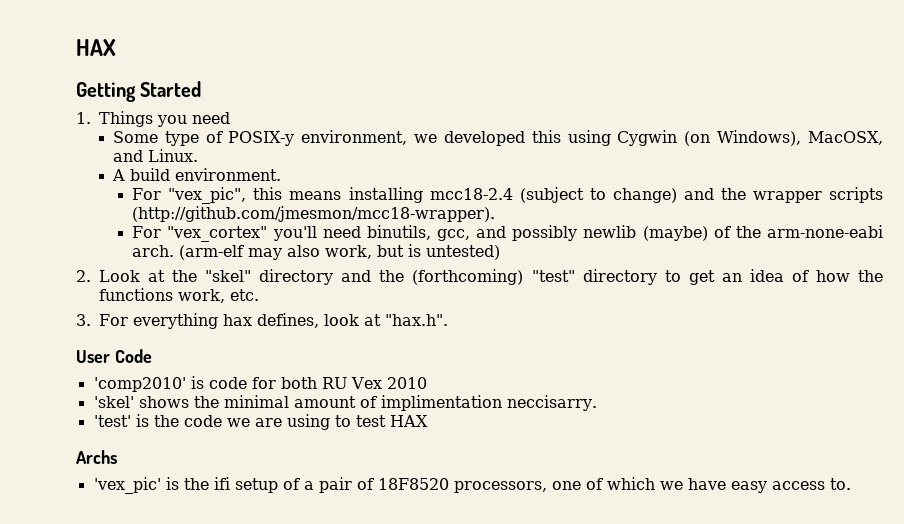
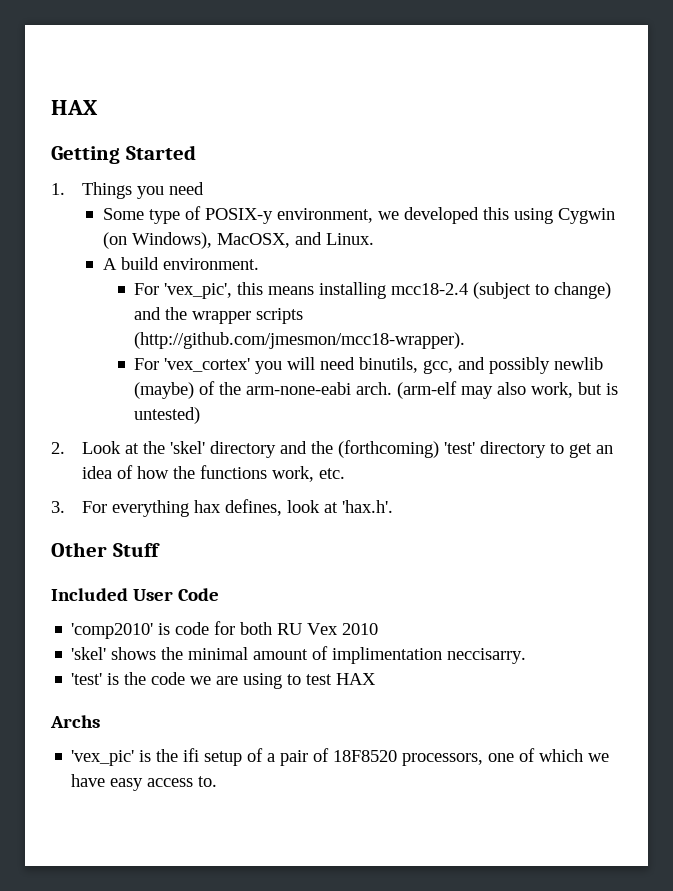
- For "vex_pic", this means installing mcc18-2.4 (subject to change) and the wrapper scripts (http://github.com/jmesmon/mcc18-wrapper).
+ For 'vex_pic', this means installing mcc18-2.4 (subject to change) and the wrapper scripts (http://github.com/jmesmon/mcc18-wrapper).
- For "vex_cortex" you'll need binutils, gcc, and possibly newlib (maybe) of the arm-none-eabi arch.
+ For 'vex_cortex' you will need binutils, gcc, and possibly newlib (maybe) of the arm-none-eabi arch.
- 2. Look at the "skel" directory and the (forthcoming) "test" directory to get an idea of how the functions work, etc.
+ 2. Look at the 'skel' directory and the (forthcoming) 'test' directory to get an idea of how the functions work, etc.
- 3. For everything hax defines, look at "hax.h".
- User Code
+ 3. For everything hax defines, look at 'hax.h'.
+ Other Stuff
+ Included User Code

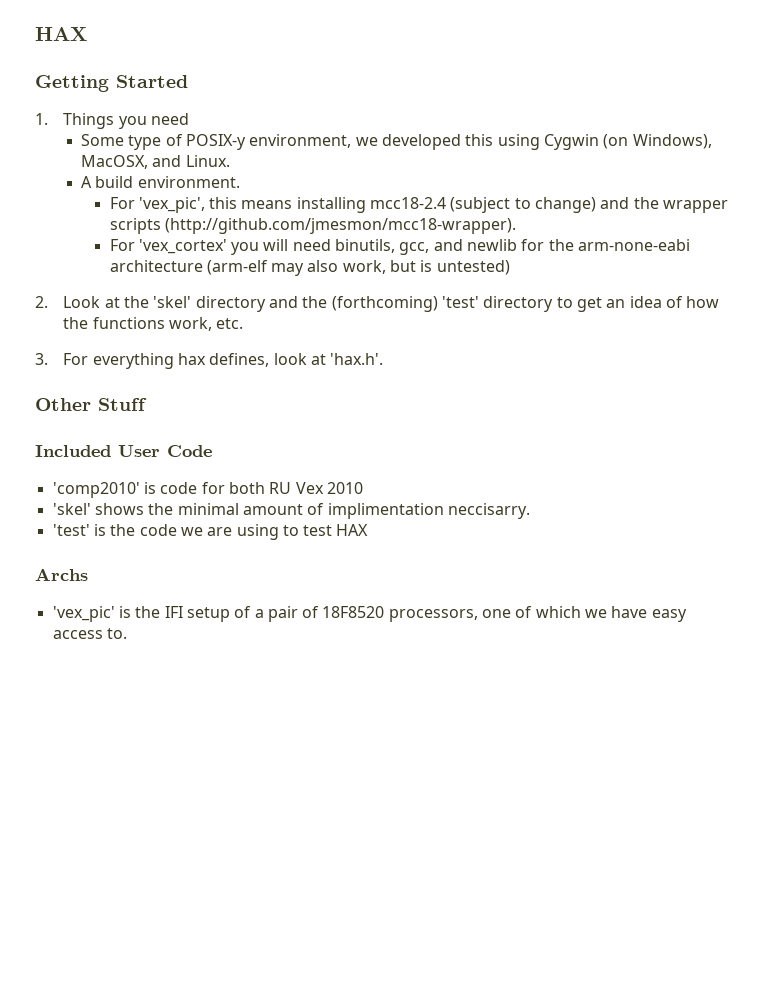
- For 'vex_cortex' you will need binutils, gcc, and possibly newlib (maybe) of the arm-none-eabi arch. (arm-elf may also work, but is untested)
+ For 'vex_cortex' you will need binutils, gcc, and newlib for the arm-none-eabi architecture (arm-elf may also work, but is untested)
- 'vex_pic' is the ifi setup of a pair of 18F8520 processors, one of which we have easy access to.
+ 'vex_pic' is the IFI setup of a pair of 18F8520 processors, one of which we have easy access to.

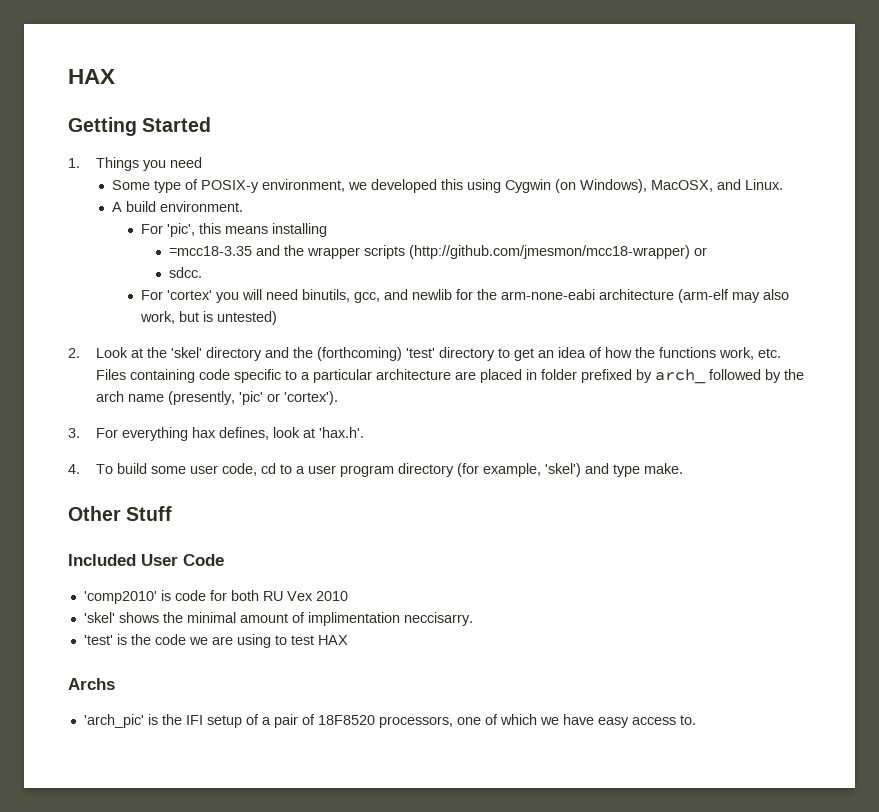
- For 'vex_pic', this means installing mcc18-2.4 (subject to change) and the wrapper scripts (http://github.com/jmesmon/mcc18-wrapper).
- For 'vex_cortex' you will need binutils, gcc, and newlib for the arm-none-eabi architecture (arm-elf may also work, but is untested)
+ For 'pic', this means installing
+ =mcc18-3.35 and the wrapper scripts (http://github.com/jmesmon/mcc18-wrapper) or
+ sdcc.
+ For 'cortex' you will need binutils, gcc, and newlib for the arm-none-eabi architecture (arm-elf may also work, but is untested)
- 2. Look at the 'skel' directory and the (forthcoming) 'test' directory to get an idea of how the functions work, etc.
+ 2. Look at the 'skel' directory and the (forthcoming) 'test' directory to get an idea of how the functions work, etc. Files containing code specific to a particular architecture are placed in folder prefixed by arch_ followed by the arch name (presently, 'pic' or 'cortex').
+ 4. To build some user code, cd to a user program directory (for example, 'skel') and type make.
- 'vex_pic' is the IFI setup of a pair of 18F8520 processors, one of which we have easy access to.
+ 'arch_pic' is the IFI setup of a pair of 18F8520 processors, one of which we have easy access to.

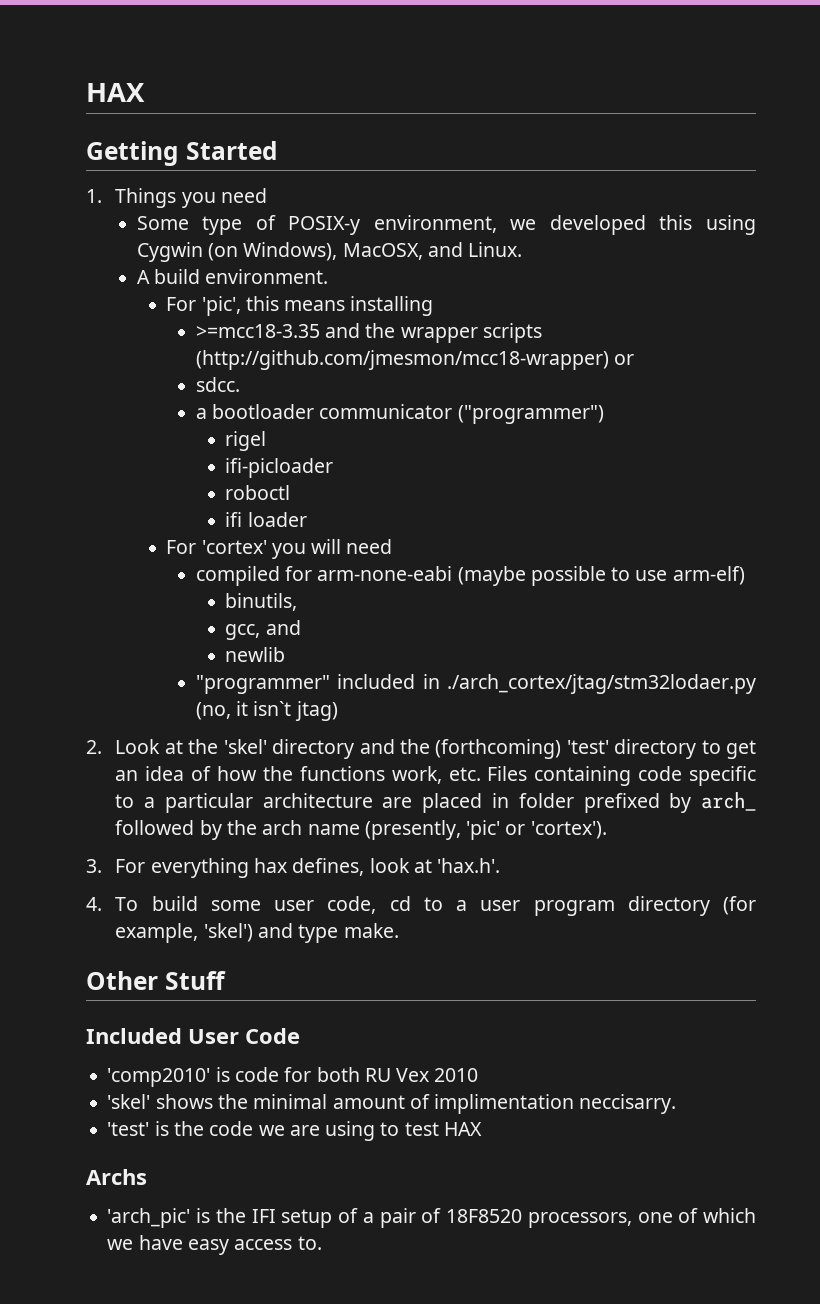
- =mcc18-3.35 and the wrapper scripts (http://github.com/jmesmon/mcc18-wrapper) or
+ >=mcc18-3.35 and the wrapper scripts (http://github.com/jmesmon/mcc18-wrapper) or
+ a bootloader communicator ("programmer")
+ rigel
+ ifi-picloader
+ roboctl
+ ifi loader
- For 'cortex' you will need binutils, gcc, and newlib for the arm-none-eabi architecture (arm-elf may also work, but is untested)
+ For 'cortex' you will need
+ compiled for arm-none-eabi (maybe possible to use arm-elf)
+ binutils,
+ gcc, and
+ newlib
+ "programmer" included in ./arch_cortex/jtag/stm32lodaer.py (no, it isn`t jtag)

